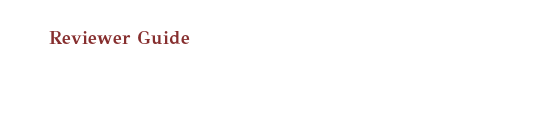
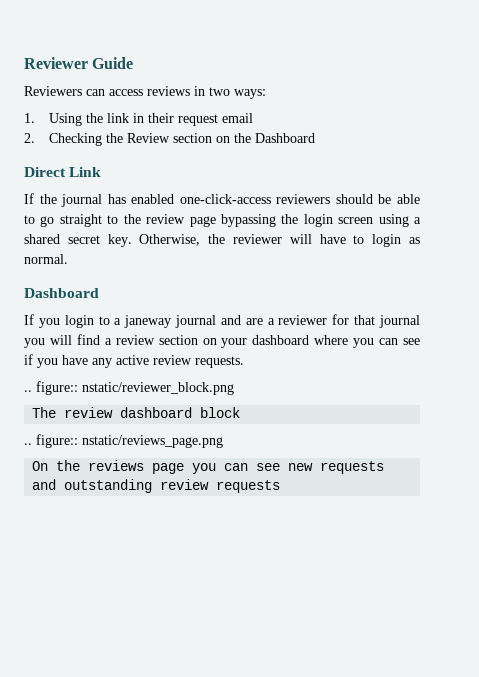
+ Reviewers can access reviews in two ways:
+ 1. Using the link in their request email
+ 2. Checking the Review section on the Dashboard
+ Direct Link
+ If the journal has enabled one-click-access reviewers should be able to go straight to the review page bypassing the login screen using a shared secret key. Otherwise, the reviewer will have to login as normal.
+ Dashboard
+ If you login to a janeway journal and are a reviewer for that journal you will find a review section on your dashboard where you can see if you have any active review requests.
+ .. figure:: nstatic/reviewer_block.png
+ The review dashboard block
+ .. figure:: nstatic/reviews_page.png
+ On the reviews page you can see new requests and outstanding review requests

